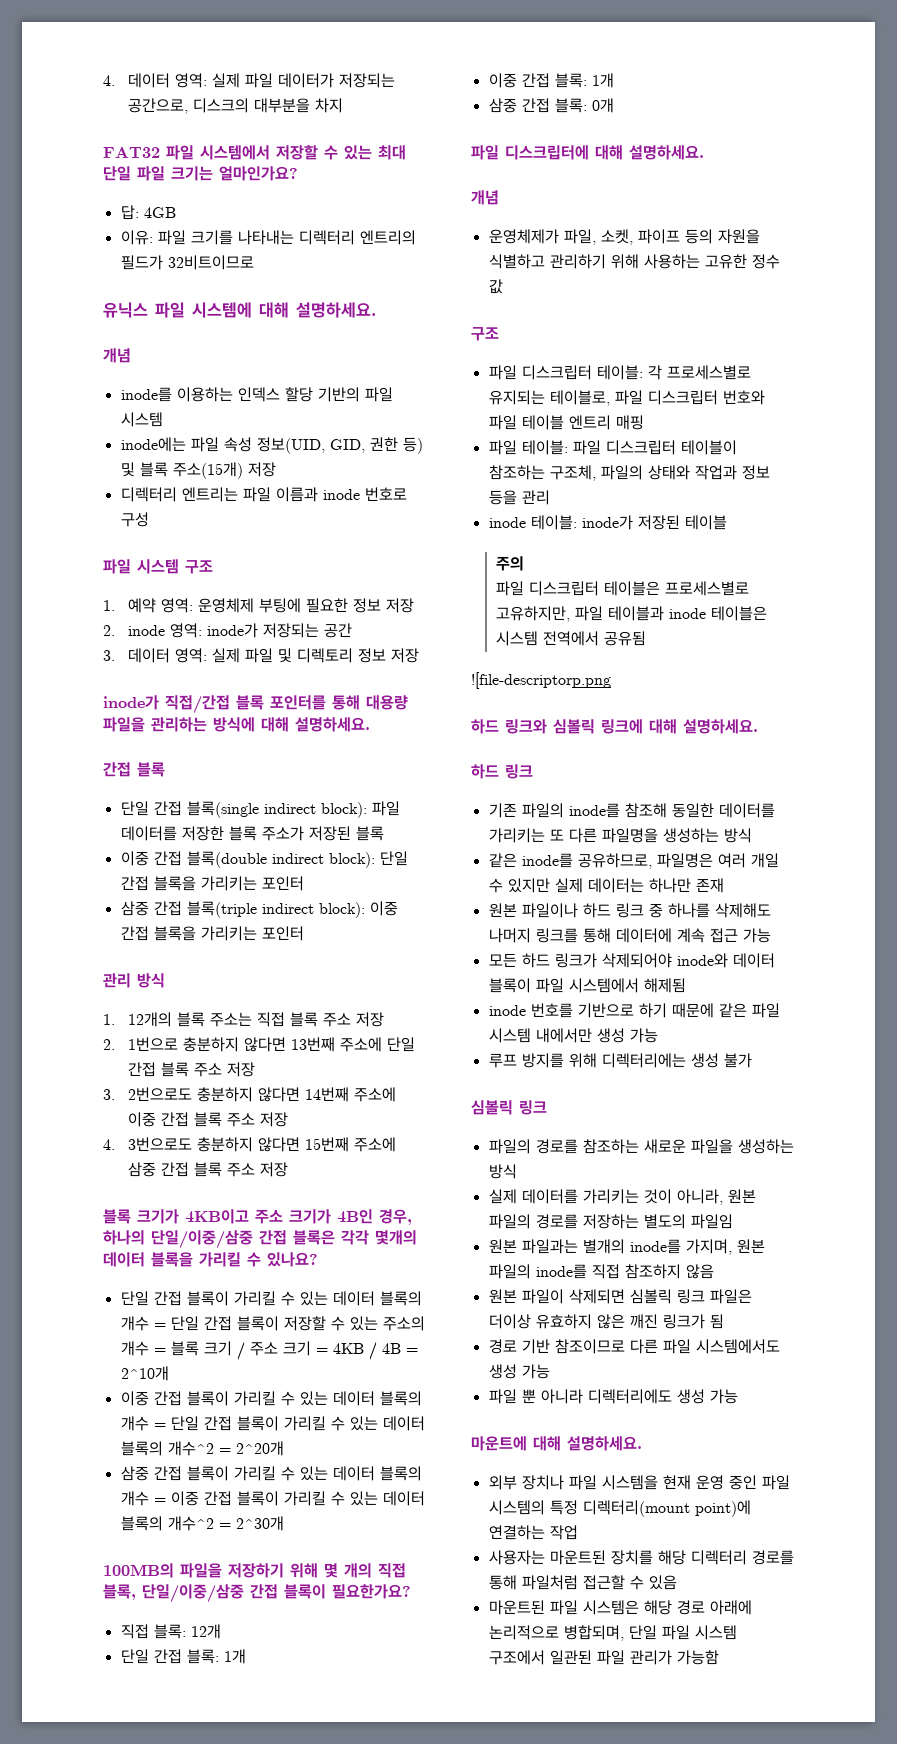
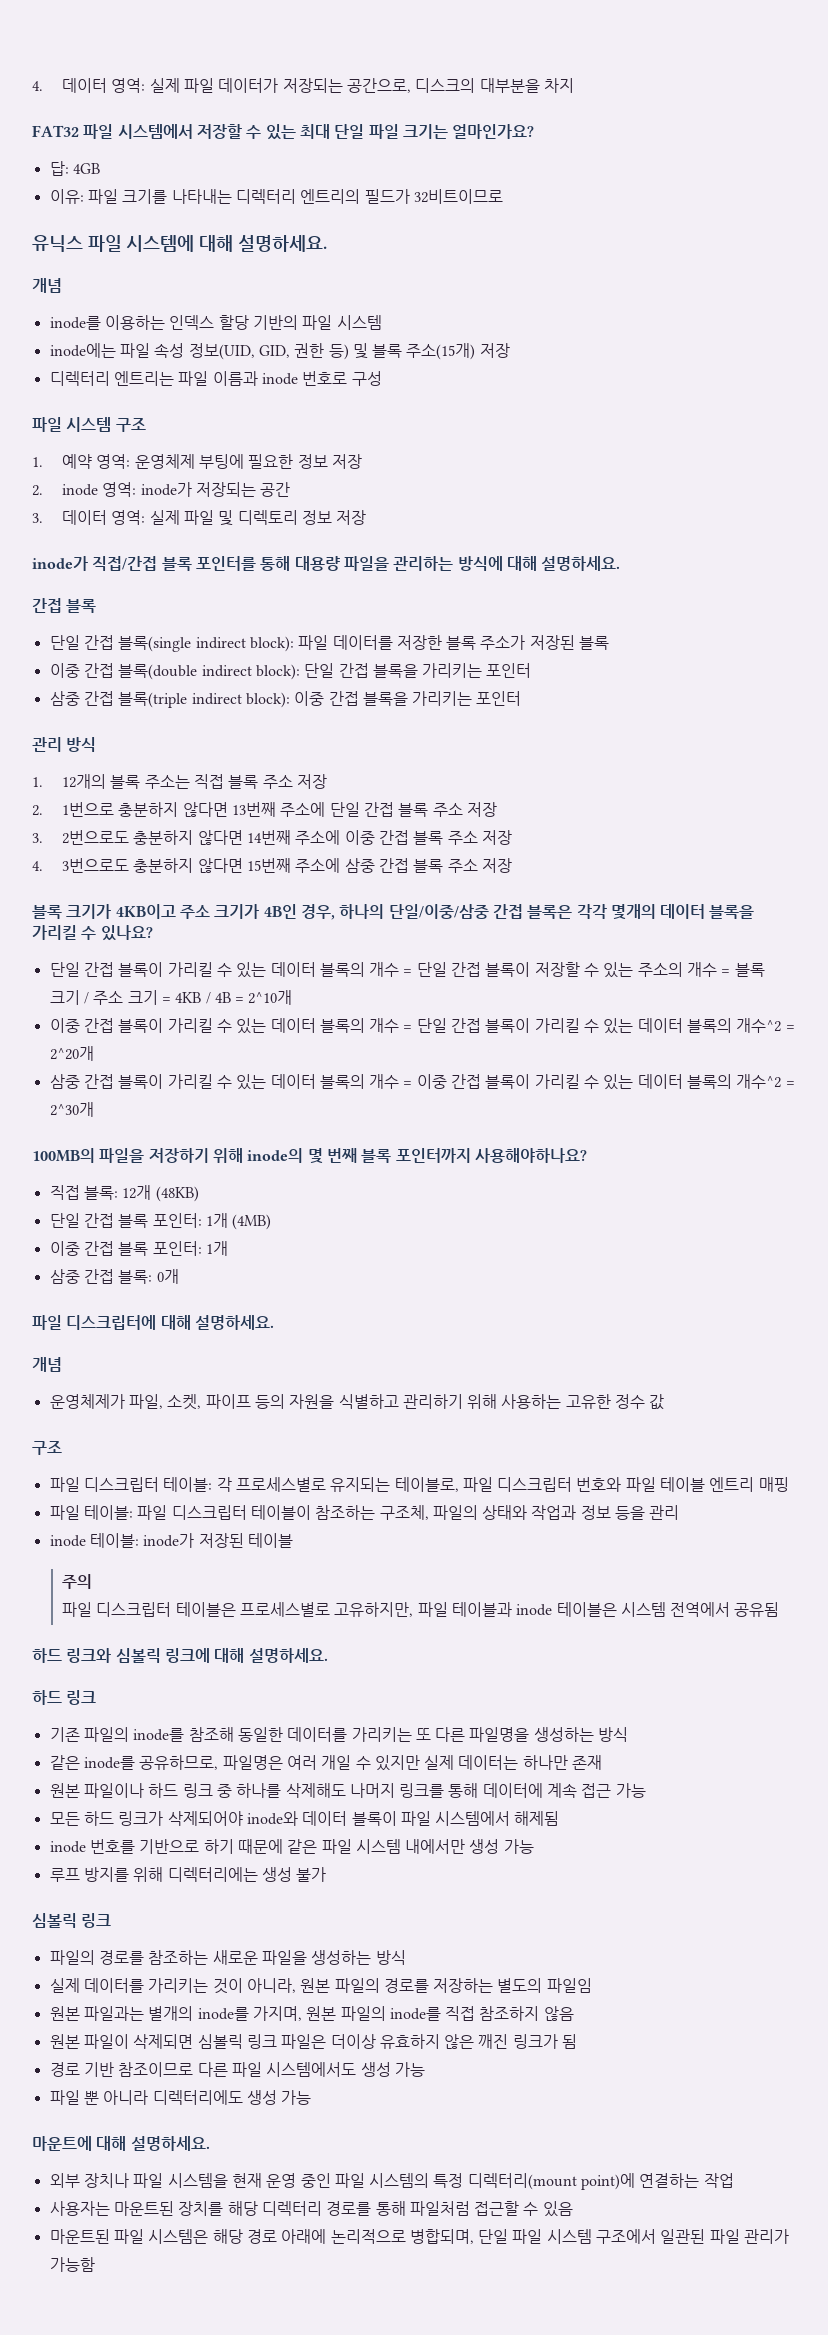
- 100MB의 파일을 저장하기 위해 몇 개의 직접 블록, 단일/이중/삼중 간접 블록이 필요한가요?
+ 100MB의 파일을 저장하기 위해 inode의 몇 번째 블록 포인터까지 사용해야하나요?
- 직접 블록: 12개
- 단일 간접 블록: 1개
- 이중 간접 블록: 1개
+ 직접 블록: 12개 (48KB)
+ 단일 간접 블록 포인터: 1개 (4MB)
+ 이중 간접 블록 포인터: 1개
- ![file-descriptorp.png

